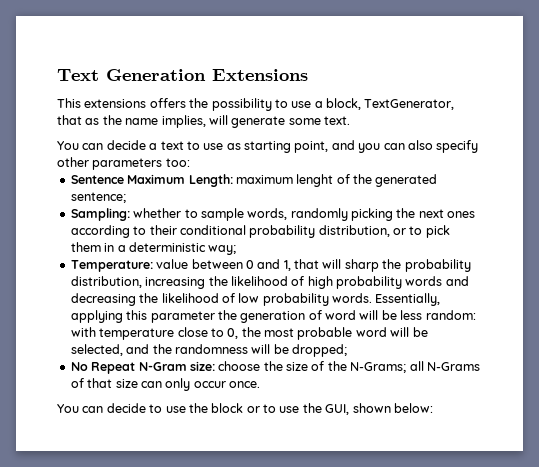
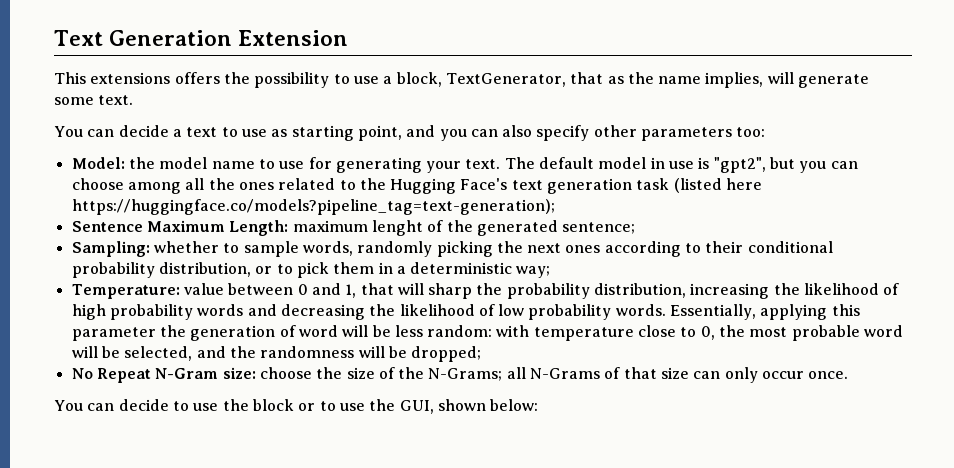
- Text Generation Extensions
+ Text Generation Extension
+ Model: the model name to use for generating your text. The default model in use is "gpt2", but you can choose among all the ones related to the Hugging Face's text generation task (listed here https://huggingface.co/models?pipeline_tag=text-generation);

